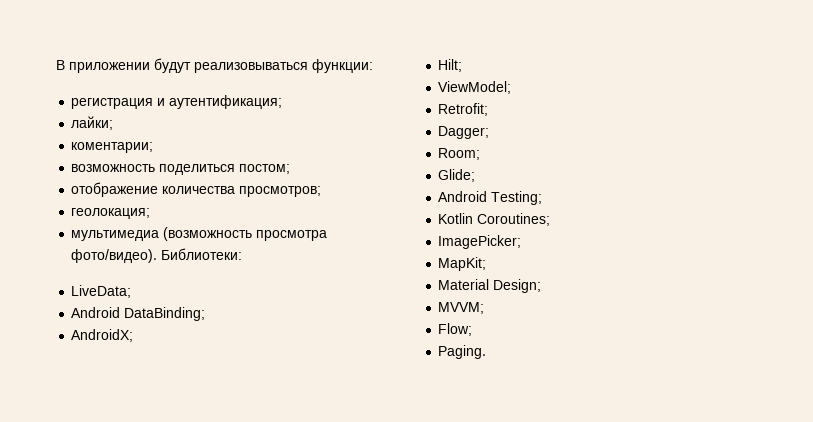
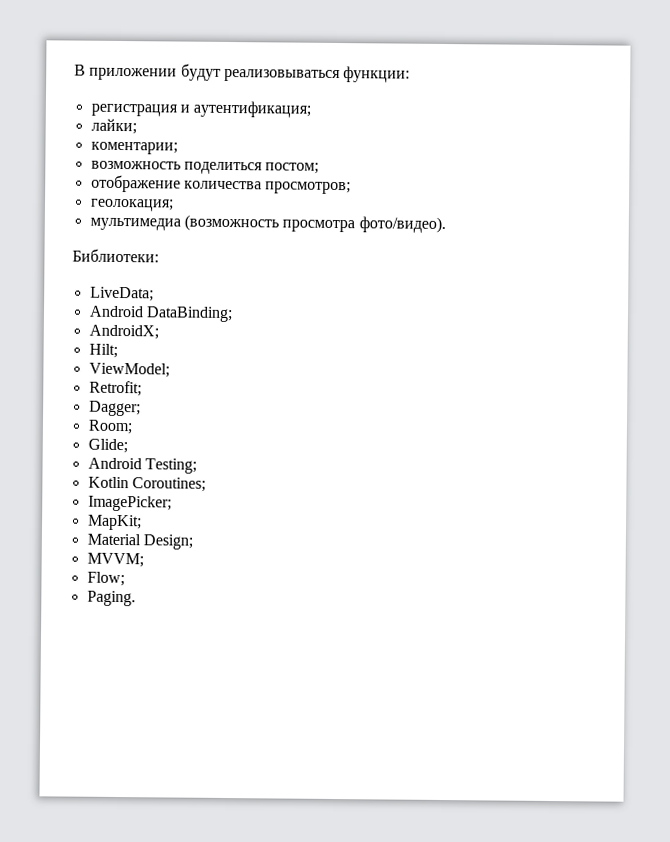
- мультимедиа (возможность просмотра фото/видео). Библиотеки:
+ мультимедиа (возможность просмотра фото/видео).
+ Библиотеки:

